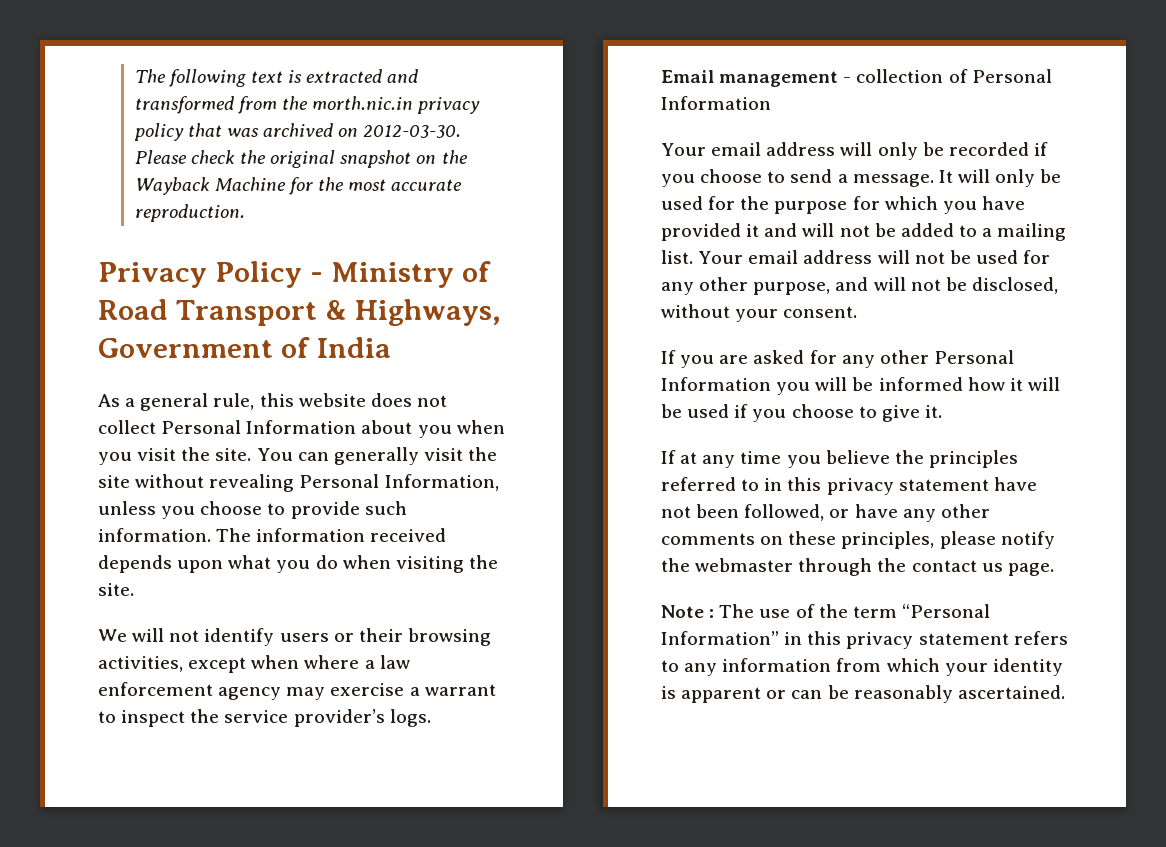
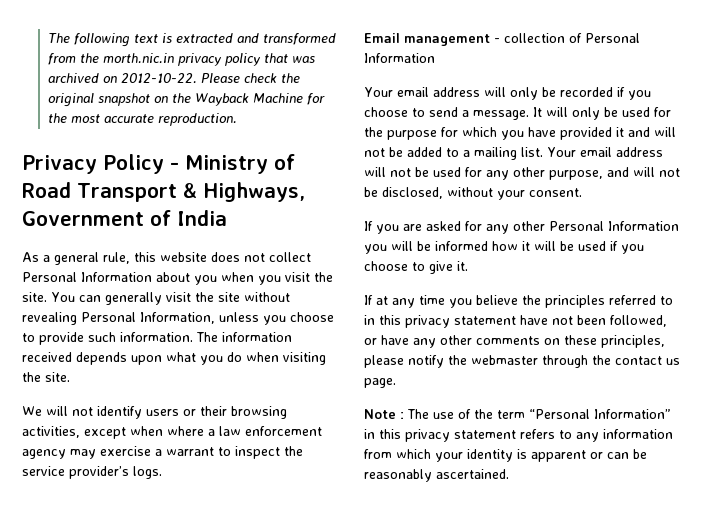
- The following text is extracted and transformed from the morth.nic.in privacy policy that was archived on 2012-03-30.
+ The following text is extracted and transformed from the morth.nic.in privacy policy that was archived on 2012-10-22.

